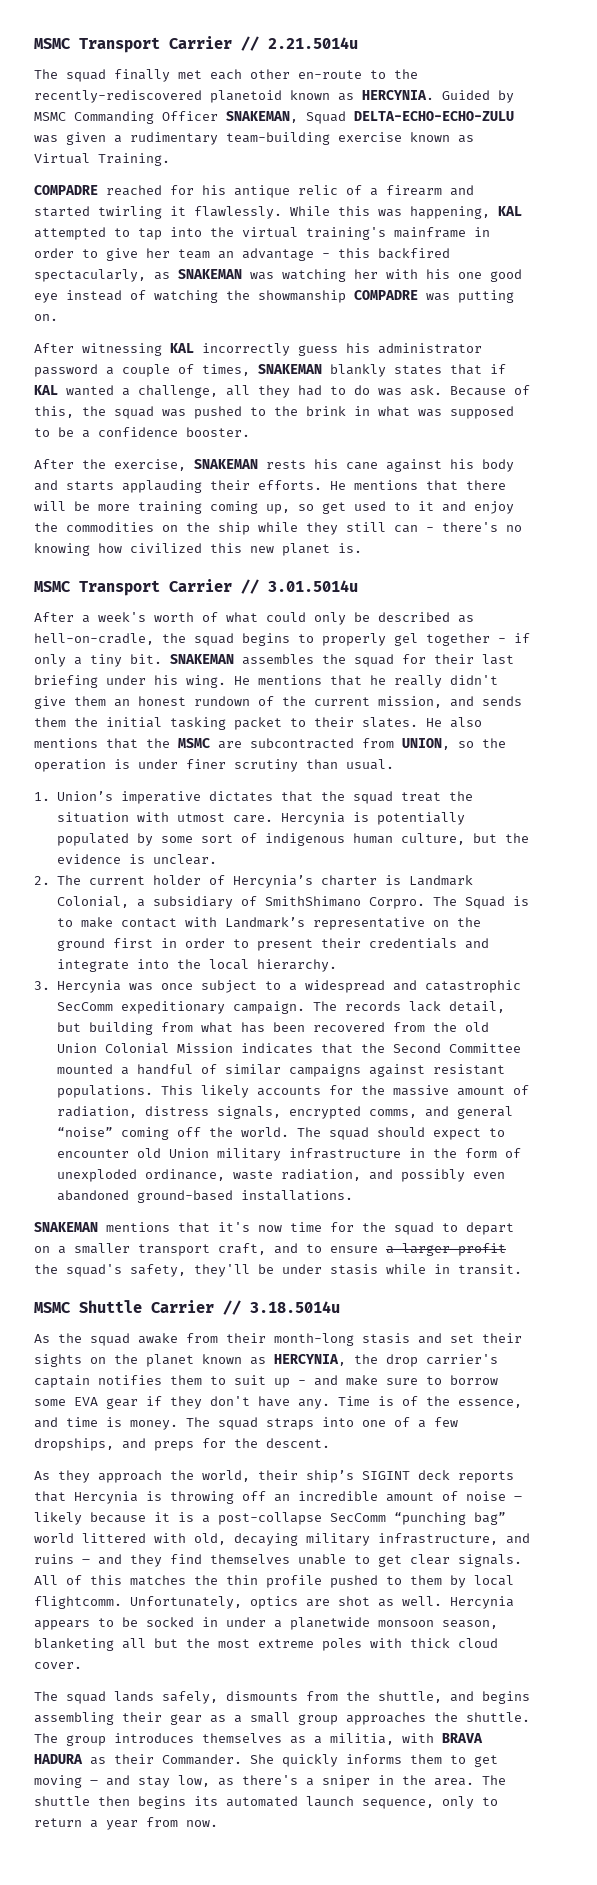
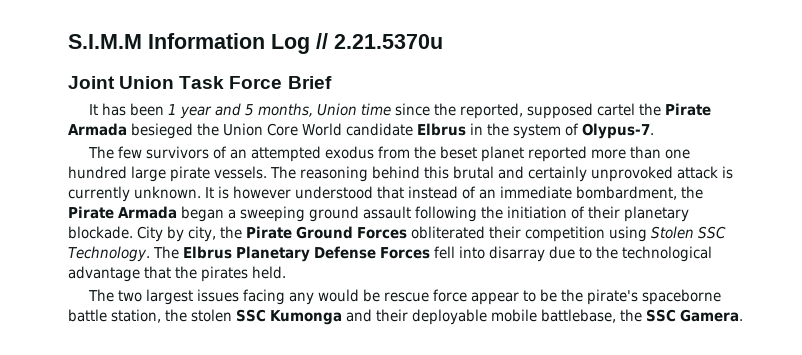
- MSMC Transport Carrier // 2.21.5014u
- The squad finally met each other en-route to the recently-rediscovered planetoid known as HERCYNIA. Guided by MSMC Commanding Officer SNAKEMAN, Squad DELTA-ECHO-ECHO-ZULU was given a rudimentary team-building exercise known as Virtual Training.
- COMPADRE reached for his antique relic of a firearm and started twirling it flawlessly. While this was happening, KAL attempted to tap into the virtual training's mainframe in order to give her team an advantage - this backfired spectacularly, as SNAKEMAN was watching her with his one good eye instead of watching the showmanship COMPADRE was putting on.
- After witnessing KAL incorrectly guess his administrator password a couple of times, SNAKEMAN blankly states that if KAL wanted a challenge, all they had to do was ask. Because of this, the squad was pushed to the brink in what was supposed to be a confidence booster.
- After the exercise, SNAKEMAN rests his cane against his body and starts applauding their efforts. He mentions that there will be more training coming up, so get used to it and enjoy the commodities on the ship while they still can - there's no knowing how civilized this new planet is.
- MSMC Transport Carrier // 3.01.5014u
- After a week's worth of what could only be described as hell-on-cradle, the squad begins to properly gel together - if only a tiny bit. SNAKEMAN assembles the squad for their last briefing under his wing. He mentions that he really didn't give them an honest rundown of the current mission, and sends them the initial tasking packet to their slates. He also mentions that the MSMC are subcontracted from UNION, so the operation is under finer scrutiny than usual.
- 1. Union’s imperative dictates that the squad treat the situation with utmost care. Hercynia is potentially populated by some sort of indigenous human culture, but the evidence is unclear.
- 2. The current holder of Hercynia’s charter is Landmark Colonial, a subsidiary of SmithShimano Corpro. The Squad is to make contact with Landmark’s representative on the ground first in order to present their credentials and integrate into the local hierarchy.
- 3. Hercynia was once subject to a widespread and catastrophic SecComm expeditionary campaign. The records lack detail, but building from what has been recovered from the old Union Colonial Mission indicates that the Second Committee mounted a handful of similar campaigns against resistant populations. This likely accounts for the massive amount of radiation, distress signals, encrypted comms, and general “noise” coming off the world. The squad should expect to encounter old Union military infrastructure in the form of unexploded ordinance, waste radiation, and possibly even abandoned ground-based installations.
- SNAKEMAN mentions that it's now time for the squad to depart on a smaller transport craft, and to ensure a larger profit the squad's safety, they'll be under stasis while in transit.
- MSMC Shuttle Carrier // 3.18.5014u
- As the squad awake from their month-long stasis and set their sights on the planet known as HERCYNIA, the drop carrier's captain notifies them to suit up - and make sure to borrow some EVA gear if they don't have any. Time is of the essence, and time is money. The squad straps into one of a few dropships, and preps for the descent.
- As they approach the world, their ship’s SIGINT deck reports that Hercynia is throwing off an incredible amount of noise – likely because it is a post-collapse SecComm “punching bag” world littered with old, decaying military infrastructure, and ruins – and they find themselves unable to get clear signals. All of this matches the thin profile pushed to them by local flightcomm. Unfortunately, optics are shot as well. Hercynia appears to be socked in under a planetwide monsoon season, blanketing all but the most extreme poles with thick cloud cover.
- The squad lands safely, dismounts from the shuttle, and begins assembling their gear as a small group approaches the shuttle. The group introduces themselves as a militia, with BRAVA HADURA as their Commander. She quickly informs them to get moving – and stay low, as there's a sniper in the area. The shuttle then begins its automated launch sequence, only to return a year from now.
+ S.I.M.M Information Log // 2.21.5370u
+ Joint Union Task Force Brief
+ It has been 1 year and 5 months, Union time since the reported, supposed cartel the Pirate Armada besieged the Union Core World candidate Elbrus in the system of Olypus-7.
+ The few survivors of an attempted exodus from the beset planet reported more than one hundred large pirate vessels. The reasoning behind this brutal and certainly unprovoked attack is currently unknown. It is however understood that instead of an immediate bombardment, the Pirate Armada began a sweeping ground assault following the initiation of their planetary blockade. City by city, the Pirate Ground Forces obliterated their competition using Stolen SSC Technology. The Elbrus Planetary Defense Forces fell into disarray due to the technological advantage that the pirates held.
+ The two largest issues facing any would be rescue force appear to be the pirate's spaceborne battle station, the stolen SSC Kumonga and their deployable mobile battlebase, the SSC Gamera.

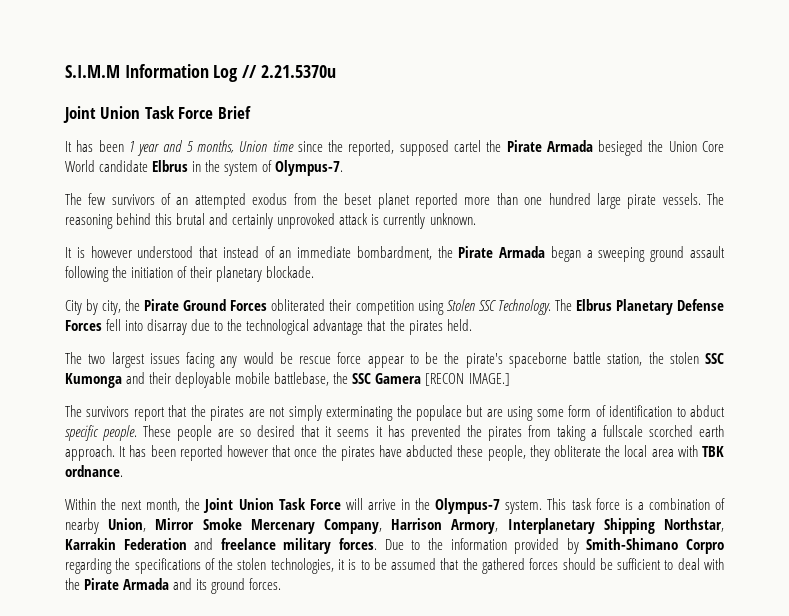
- It has been 1 year and 5 months, Union time since the reported, supposed cartel the Pirate Armada besieged the Union Core World candidate Elbrus in the system of Olypus-7.
+ It has been 1 year and 5 months, Union time since the reported, supposed cartel the Pirate Armada besieged the Union Core World candidate Elbrus in the system of Olympus-7.
- The reasoning behind this brutal and certainly unprovoked attack is currently unknown. It is however understood that instead of an immediate bombardment, the Pirate Armada began a sweeping ground assault following the initiation of their planetary blockade. City by city, the Pirate Ground Forces obliterated their competition using Stolen SSC Technology.
+ The reasoning behind this brutal and certainly unprovoked attack is currently unknown.
+ It is however understood that instead of an immediate bombardment, the Pirate Armada began a sweeping ground assault following the initiation of their planetary blockade.
+ City by city, the Pirate Ground Forces obliterated their competition using Stolen SSC Technology.
- The two largest issues facing any would be rescue force appear to be the pirate's spaceborne battle station, the stolen SSC Kumonga and their deployable mobile battlebase, the SSC Gamera.
+ The two largest issues facing any would be rescue force appear to be the pirate's spaceborne battle station, the stolen SSC Kumonga and their deployable mobile battlebase, the SSC Gamera [RECON IMAGE.]
+ The survivors report that the pirates are not simply exterminating the populace but are using some form of identification to abduct specific people. These people are so desired that it seems it has prevented the pirates from taking a fullscale scorched earth approach. It has been reported however that once the pirates have abducted these people, they obliterate the local area with TBK ordnance.
+ Within the next month, the Joint Union Task Force will arrive in the Olympus-7 system. This task force is a combination of nearby Union, Mirror Smoke Mercenary Company, Harrison Armory, Interplanetary Shipping Northstar, Karrakin Federation and freelance military forces. Due to the information provided by Smith-Shimano Corpro regarding the specifications of the stolen technologies, it is to be assumed that the gathered forces should be sufficient to deal with the Pirate Armada and its ground forces.

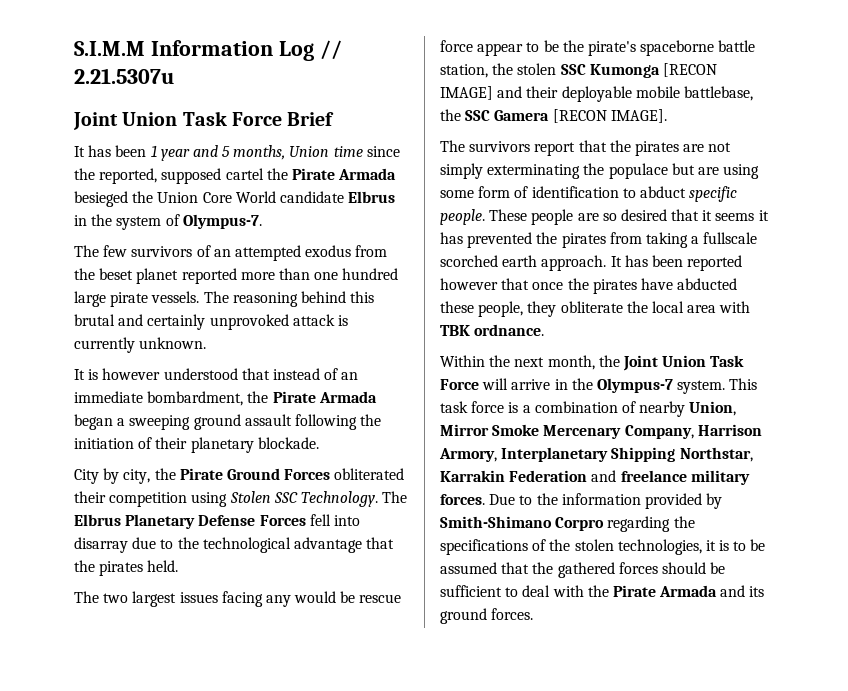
- S.I.M.M Information Log // 2.21.5370u
+ S.I.M.M Information Log // 2.21.5307u
- The two largest issues facing any would be rescue force appear to be the pirate's spaceborne battle station, the stolen SSC Kumonga and their deployable mobile battlebase, the SSC Gamera [RECON IMAGE.]
+ The two largest issues facing any would be rescue force appear to be the pirate's spaceborne battle station, the stolen SSC Kumonga [RECON IMAGE] and their deployable mobile battlebase, the SSC Gamera [RECON IMAGE].

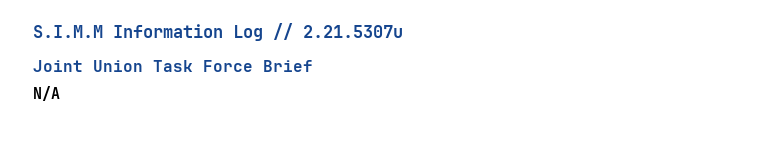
- It has been 1 year and 5 months, Union time since the reported, supposed cartel the Pirate Armada besieged the Union Core World candidate Elbrus in the system of Olympus-7.
- The few survivors of an attempted exodus from the beset planet reported more than one hundred large pirate vessels. The reasoning behind this brutal and certainly unprovoked attack is currently unknown.
- It is however understood that instead of an immediate bombardment, the Pirate Armada began a sweeping ground assault following the initiation of their planetary blockade.
- City by city, the Pirate Ground Forces obliterated their competition using Stolen SSC Technology. The Elbrus Planetary Defense Forces fell into disarray due to the technological advantage that the pirates held.
- The two largest issues facing any would be rescue force appear to be the pirate's spaceborne battle station, the stolen SSC Kumonga [RECON IMAGE] and their deployable mobile battlebase, the SSC Gamera [RECON IMAGE].
- The survivors report that the pirates are not simply exterminating the populace but are using some form of identification to abduct specific people. These people are so desired that it seems it has prevented the pirates from taking a fullscale scorched earth approach. It has been reported however that once the pirates have abducted these people, they obliterate the local area with TBK ordnance.
- Within the next month, the Joint Union Task Force will arrive in the Olympus-7 system. This task force is a combination of nearby Union, Mirror Smoke Mercenary Company, Harrison Armory, Interplanetary Shipping Northstar, Karrakin Federation and freelance military forces. Due to the information provided by Smith-Shimano Corpro regarding the specifications of the stolen technologies, it is to be assumed that the gathered forces should be sufficient to deal with the Pirate Armada and its ground forces.
+ N/A

